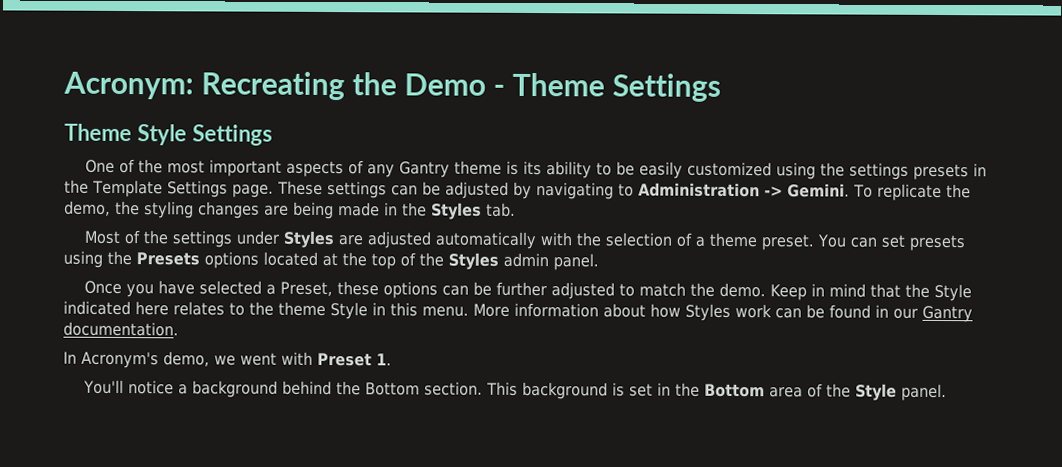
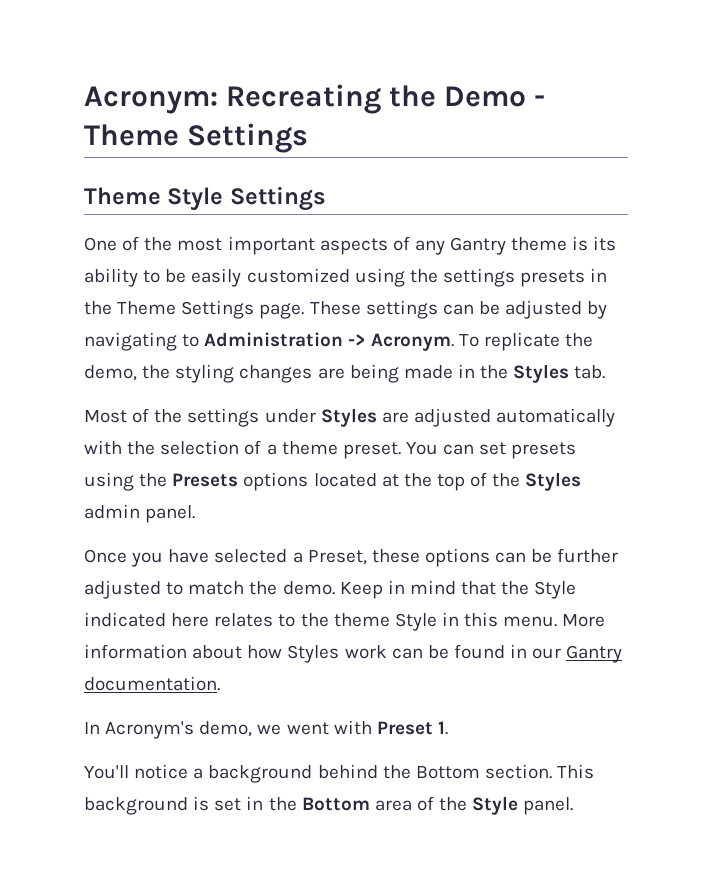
- One of the most important aspects of any Gantry theme is its ability to be easily customized using the settings presets in the Template Settings page.
+ One of the most important aspects of any Gantry theme is its ability to be easily customized using the settings presets in the Theme Settings page.
- These settings can be adjusted by navigating to Administration -> Gemini.
+ These settings can be adjusted by navigating to Administration -> Acronym.

